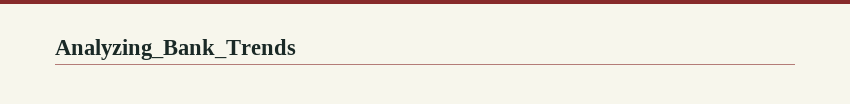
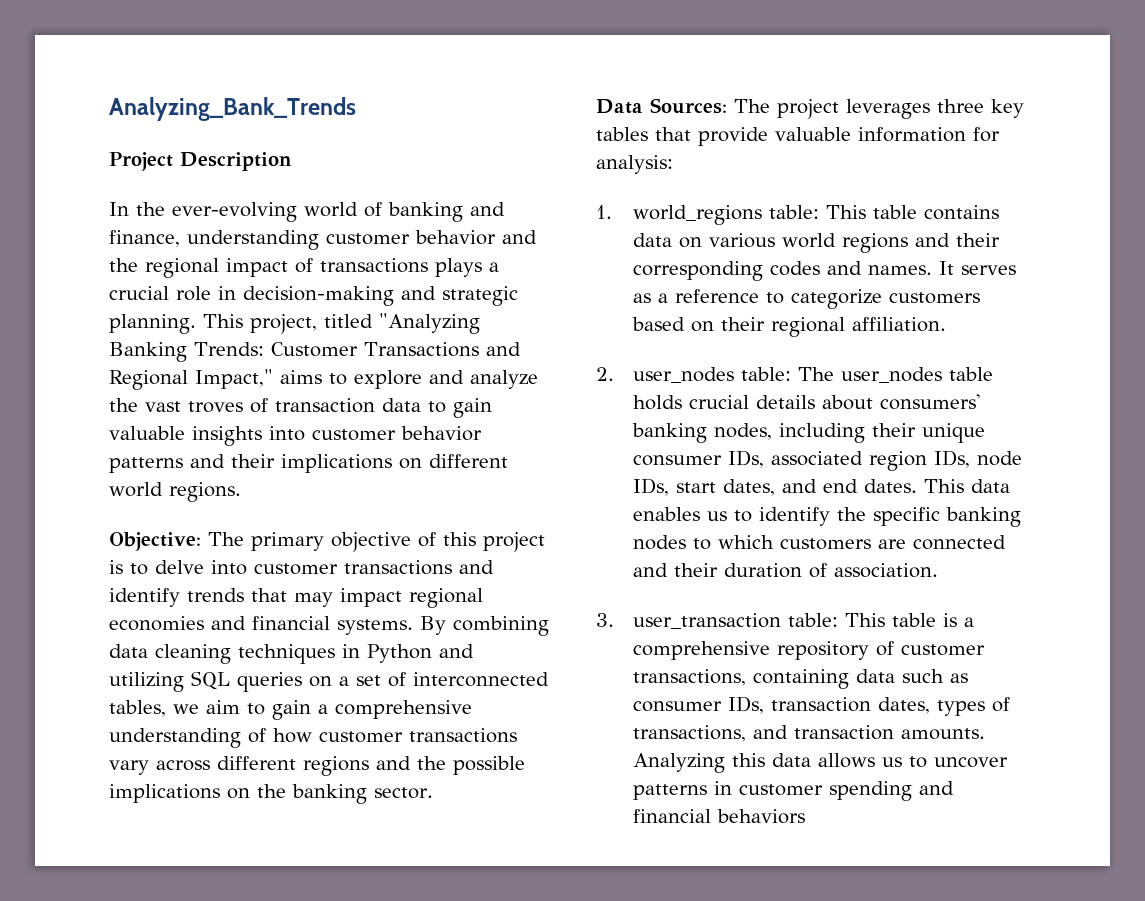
+ Project Description
+ In the ever-evolving world of banking and finance, understanding customer behavior and the regional impact of transactions plays a crucial role in decision-making and strategic planning. This project, titled "Analyzing Banking Trends: Customer Transactions and Regional Impact," aims to explore and analyze the vast troves of transaction data to gain valuable insights into customer behavior patterns and their implications on different world regions.
+ Objective: The primary objective of this project is to delve into customer transactions and identify trends that may impact regional economies and financial systems. By combining data cleaning techniques in Python and utilizing SQL queries on a set of interconnected tables, we aim to gain a comprehensive understanding of how customer transactions vary across different regions and the possible implications on the banking sector.
+ Data Sources: The project leverages three key tables that provide valuable information for analysis:
+ 1. world_regions table: This table contains data on various world regions and their corresponding codes and names. It serves as a reference to categorize customers based on their regional affiliation.
+ 2. user_nodes table: The user_nodes table holds crucial details about consumers' banking nodes, including their unique consumer IDs, associated region IDs, node IDs, start dates, and end dates. This data enables us to identify the specific banking nodes to which customers are connected and their duration of association.
+ 3. user_transaction table: This table is a comprehensive repository of customer transactions, containing data such as consumer IDs, transaction dates, types of transactions, and transaction amounts. Analyzing this data allows us to uncover patterns in customer spending and financial behaviors

